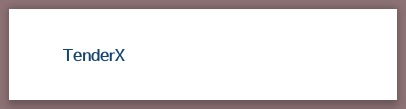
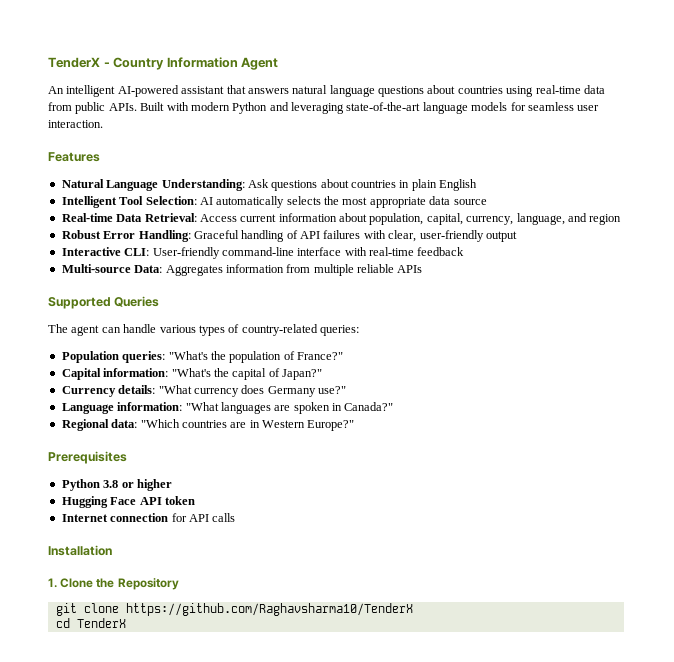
- TenderX
+ TenderX - Country Information Agent
+ An intelligent AI-powered assistant that answers natural language questions about countries using real-time data from public APIs. Built with modern Python and leveraging state-of-the-art language models for seamless user interaction.
+ Features
+ Natural Language Understanding: Ask questions about countries in plain English
+ Intelligent Tool Selection: AI automatically selects the most appropriate data source
+ Real-time Data Retrieval: Access current information about population, capital, currency, language, and region
+ Robust Error Handling: Graceful handling of API failures with clear, user-friendly output
+ Interactive CLI: User-friendly command-line interface with real-time feedback
+ Multi-source Data: Aggregates information from multiple reliable APIs
+ Supported Queries
+ The agent can handle various types of country-related queries:
+ Population queries: "What's the population of France?"
+ Capital information: "What's the capital of Japan?"
+ Currency details: "What currency does Germany use?"
+ Language information: "What languages are spoken in Canada?"
+ Regional data: "Which countries are in Western Europe?"
+ Prerequisites
+ Python 3.8 or higher
+ Hugging Face API token
+ Internet connection for API calls
+ Installation
+ 1. Clone the Repository
+ git clone https://github.com/Raghavsharma10/TenderX
+ cd TenderX

